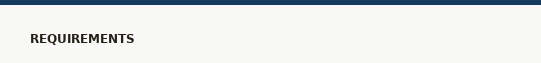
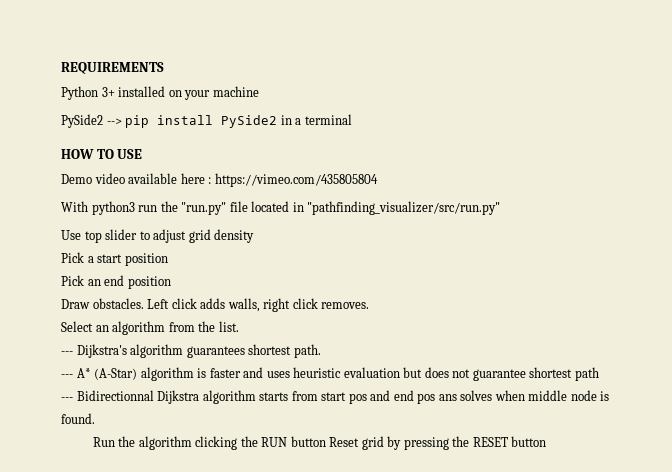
+ Python 3+ installed on your machine
+ PySide2 --> pip install PySide2 in a terminal
+ HOW TO USE
+ Demo video available here : https://vimeo.com/435805804
+ With python3 run the "run.py" file located in "pathfinding_visualizer/src/run.py"
+ Use top slider to adjust grid density
+ Pick a start position
+ Pick an end position
+ Draw obstacles. Left click adds walls, right click removes.
+ Select an algorithm from the list.
+ --- Dijkstra's algorithm guarantees shortest path.
+ --- A* (A-Star) algorithm is faster and uses heuristic evaluation but does not guarantee shortest path
+ --- Bidirectionnal Dijkstra algorithm starts from start pos and end pos ans solves when middle node is found.
+ Run the algorithm clicking the RUN button Reset grid by pressing the RESET button

